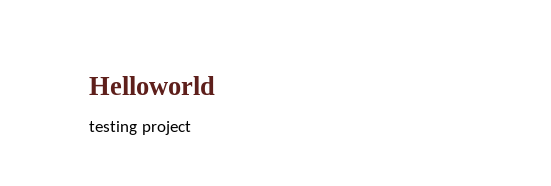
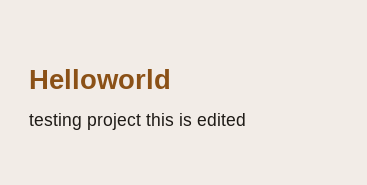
- testing project
+ testing project this is edited

